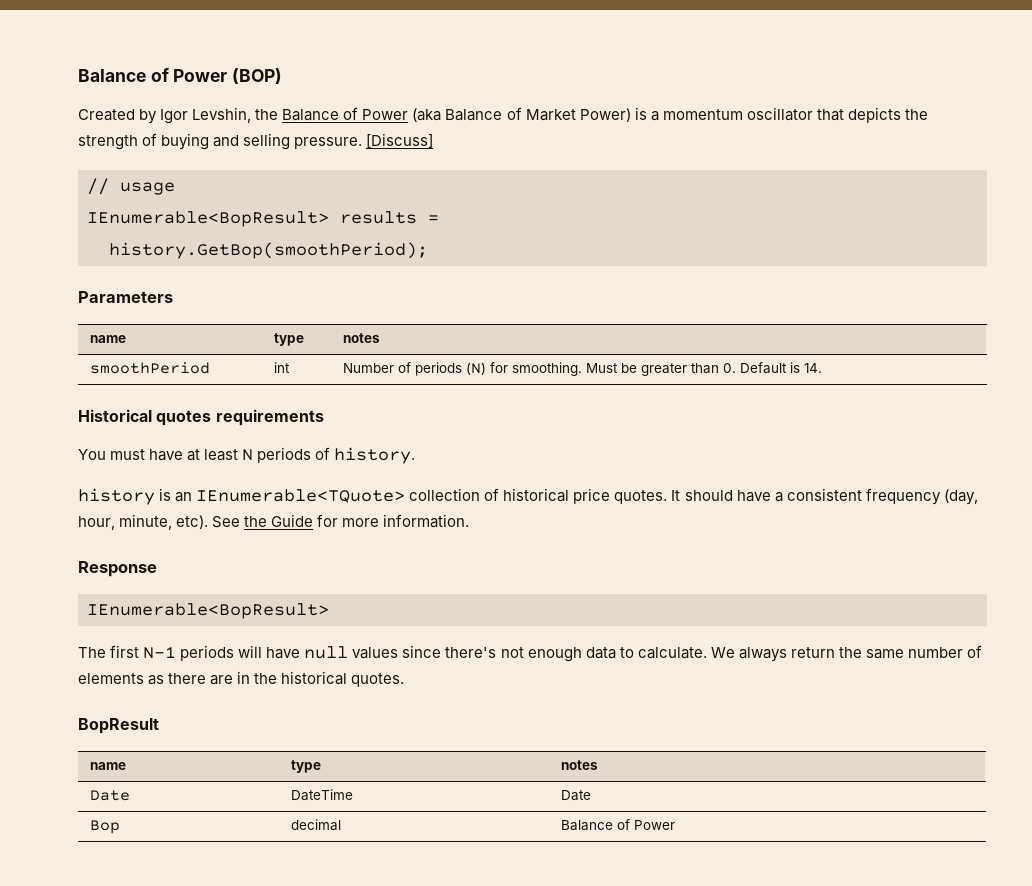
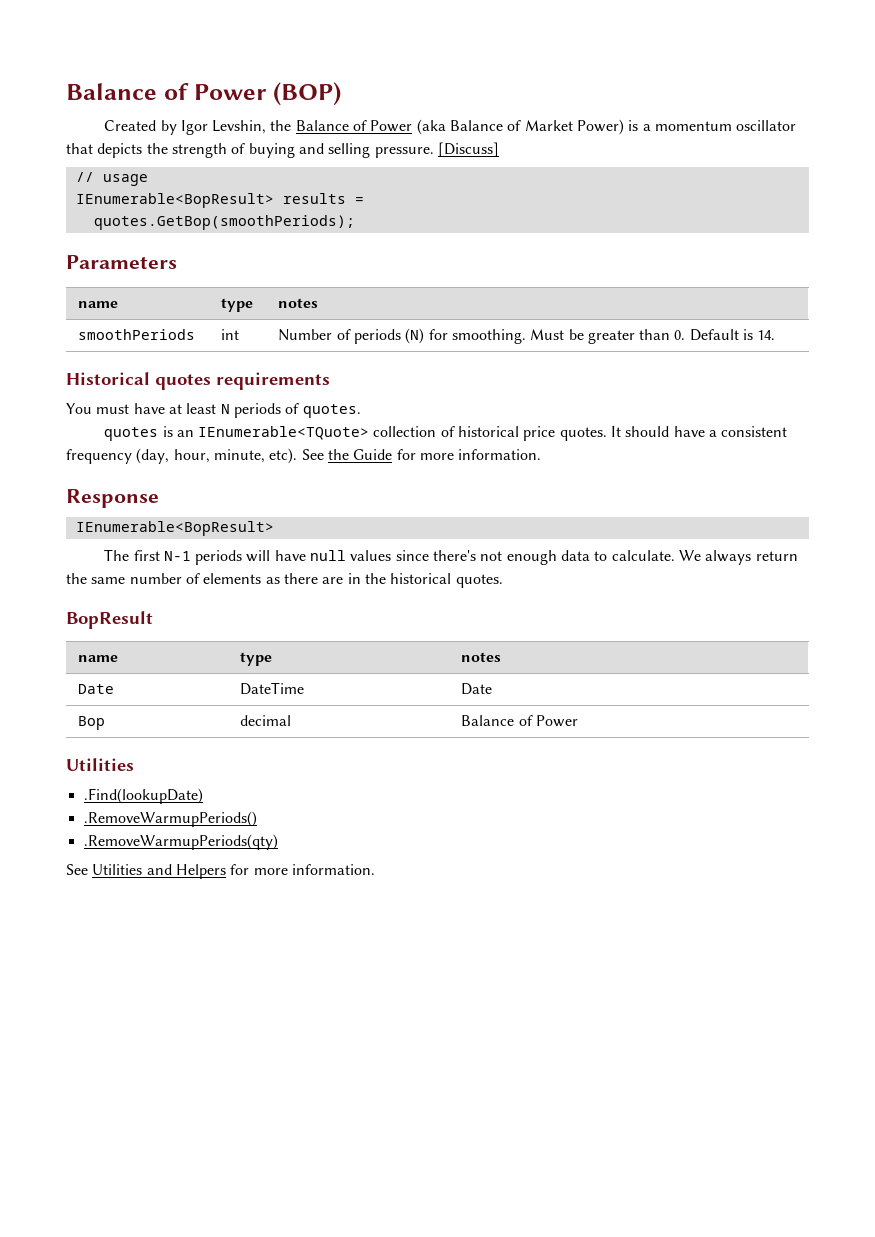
- history.GetBop(smoothPeriod);
+ quotes.GetBop(smoothPeriods);
- smoothPeriod | int | Number of periods (N) for smoothing. Must be greater than 0. Default is 14.
+ smoothPeriods | int | Number of periods (N) for smoothing. Must be greater than 0. Default is 14.
- You must have at least N periods of history.
- history is an IEnumerable<TQuote> collection of historical price quotes.
+ You must have at least N periods of quotes.
+ quotes is an IEnumerable<TQuote> collection of historical price quotes.
  Bop | decimal | Balance of Power
+ Utilities
+ .Find(lookupDate)
+ .RemoveWarmupPeriods()
+ .RemoveWarmupPeriods(qty)
+ See Utilities and Helpers for more information.

